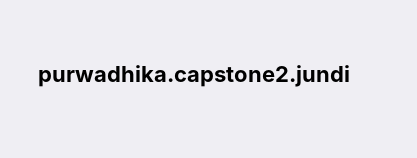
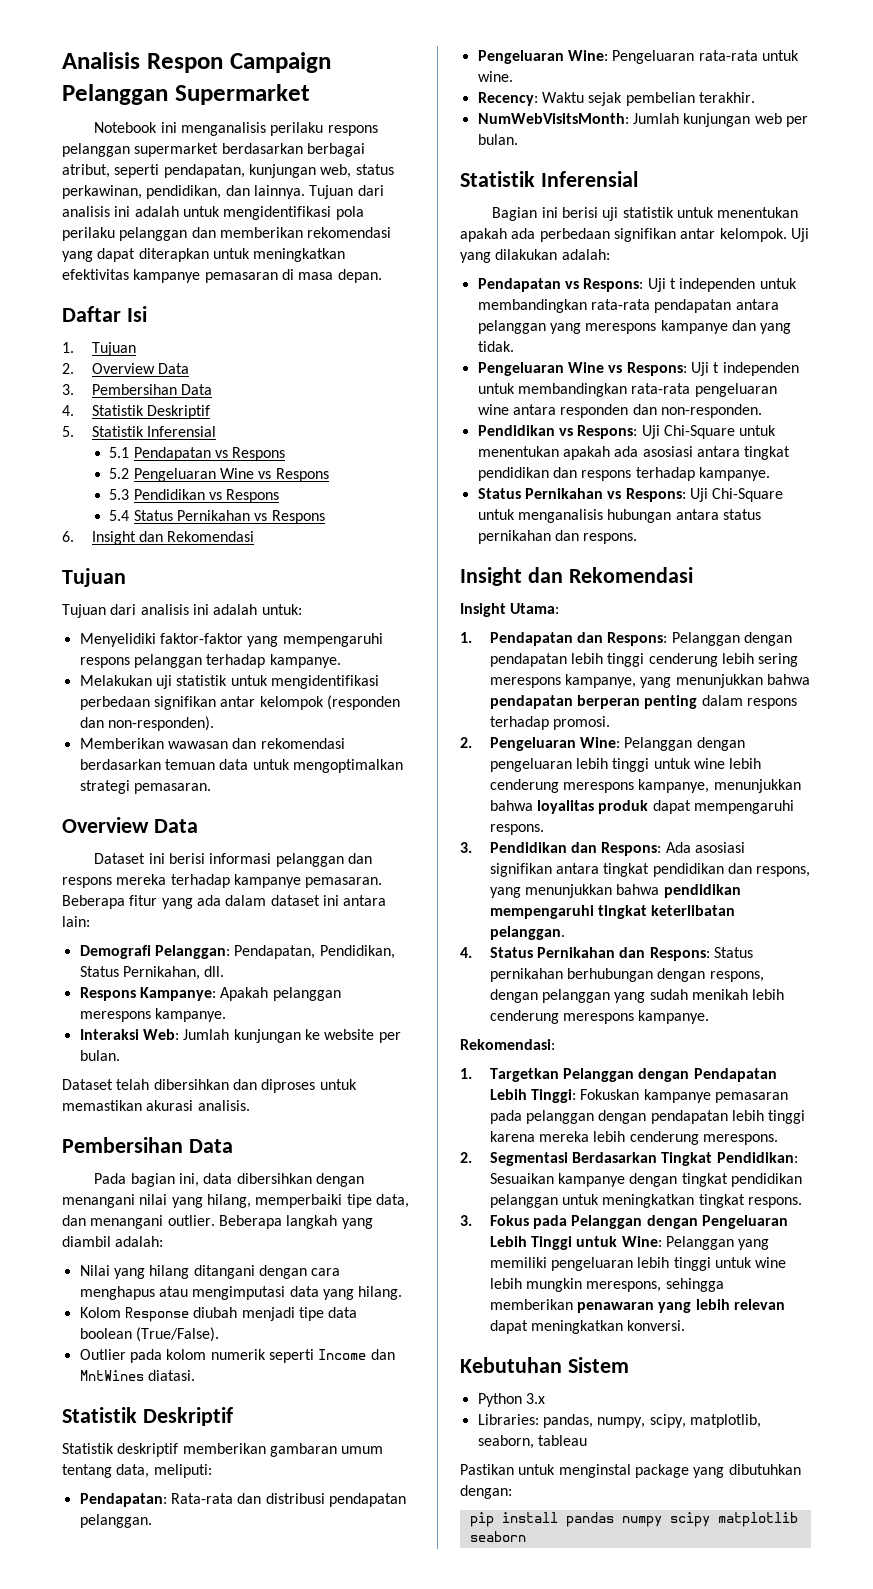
- purwadhika.capstone2.jundi
+ Analisis Respon Campaign Pelanggan Supermarket
+ Notebook ini menganalisis perilaku respons pelanggan supermarket berdasarkan berbagai atribut, seperti pendapatan, kunjungan web, status perkawinan, pendidikan, dan lainnya. Tujuan dari analisis ini adalah untuk mengidentifikasi pola perilaku pelanggan dan memberikan rekomendasi yang dapat diterapkan untuk meningkatkan efektivitas kampanye pemasaran di masa depan.
+ Daftar Isi
+ 1. Tujuan
+ 2. Overview Data
+ 3. Pembersihan Data
+ 4. Statistik Deskriptif
+ 5. Statistik Inferensial
+ 5.1 Pendapatan vs Respons
+ 5.2 Pengeluaran Wine vs Respons
+ 5.3 Pendidikan vs Respons
+ 5.4 Status Pernikahan vs Respons
+ 6. Insight dan Rekomendasi
+ Tujuan
+ Tujuan dari analisis ini adalah untuk:
+ Menyelidiki faktor-faktor yang mempengaruhi respons pelanggan terhadap kampanye.
+ Melakukan uji statistik untuk mengidentifikasi perbedaan signifikan antar kelompok (responden dan non-responden).
+ Memberikan wawasan dan rekomendasi berdasarkan temuan data untuk mengoptimalkan strategi pemasaran.
+ Overview Data
+ Dataset ini berisi informasi pelanggan dan respons mereka terhadap kampanye pemasaran. Beberapa fitur yang ada dalam dataset ini antara lain:
+ Demografi Pelanggan: Pendapatan, Pendidikan, Status Pernikahan, dll.
+ Respons Kampanye: Apakah pelanggan merespons kampanye.
+ Interaksi Web: Jumlah kunjungan ke website per bulan.
+ Dataset telah dibersihkan dan diproses untuk memastikan akurasi analisis.
+ Pembersihan Data
+ Pada bagian ini, data dibersihkan dengan menangani nilai yang hilang, memperbaiki tipe data, dan menangani outlier. Beberapa langkah yang diambil adalah:
+ Nilai yang hilang ditangani dengan cara menghapus atau mengimputasi data yang hilang.
+ Kolom Response diubah menjadi tipe data boolean (True/False).
+ Outlier pada kolom numerik seperti Income dan MntWines diatasi.
+ Statistik Deskriptif
+ Statistik deskriptif memberikan gambaran umum tentang data, meliputi:
+ Pendapatan: Rata-rata dan distribusi pendapatan pelanggan.
+ Pengeluaran Wine: Pengeluaran rata-rata untuk wine.
+ Recency: Waktu sejak pembelian terakhir.
+ NumWebVisitsMonth: Jumlah kunjungan web per bulan.
+ Statistik Inferensial
+ Bagian ini berisi uji statistik untuk menentukan apakah ada perbedaan signifikan antar kelompok. Uji yang dilakukan adalah:
+ Pendapatan vs Respons: Uji t independen untuk membandingkan rata-rata pendapatan antara pelanggan yang merespons kampanye dan yang tidak.
+ Pengeluaran Wine vs Respons: Uji t independen untuk membandingkan rata-rata pengeluaran wine antara responden dan non-responden.
+ Pendidikan vs Respons: Uji Chi-Square untuk menentukan apakah ada asosiasi antara tingkat pendidikan dan respons terhadap kampanye.
+ Status Pernikahan vs Respons: Uji Chi-Square untuk menganalisis hubungan antara status pernikahan dan respons.
+ Insight dan Rekomendasi
+ Insight Utama:
+ 1. Pendapatan dan Respons: Pelanggan dengan pendapatan lebih tinggi cenderung lebih sering merespons kampanye, yang menunjukkan bahwa pendapatan berperan penting dalam respons terhadap promosi.
+ 2. Pengeluaran Wine: Pelanggan dengan pengeluaran lebih tinggi untuk wine lebih cenderung merespons kampanye, menunjukkan bahwa loyalitas produk dapat mempengaruhi respons.
+ 3. Pendidikan dan Respons: Ada asosiasi signifikan antara tingkat pendidikan dan respons, yang menunjukkan bahwa pendidikan mempengaruhi tingkat keterlibatan pelanggan.
+ 4. Status Pernikahan dan Respons: Status pernikahan berhubungan dengan respons, dengan pelanggan yang sudah menikah lebih cenderung merespons kampanye.
+ Rekomendasi:
+ 1. Targetkan Pelanggan dengan Pendapatan Lebih Tinggi: Fokuskan kampanye pemasaran pada pelanggan dengan pendapatan lebih tinggi karena mereka lebih cenderung merespons.
+ 2. Segmentasi Berdasarkan Tingkat Pendidikan: Sesuaikan kampanye dengan tingkat pendidikan pelanggan untuk meningkatkan tingkat respons.
+ 3. Fokus pada Pelanggan dengan Pengeluaran Lebih Tinggi untuk Wine: Pelanggan yang memiliki pengeluaran lebih tinggi untuk wine lebih mungkin merespons, sehingga memberikan penawaran yang lebih relevan dapat meningkatkan konversi.
+ Kebutuhan Sistem
+ Python 3.x
+ Libraries: pandas, numpy, scipy, matplotlib, seaborn, tableau
+ Pastikan untuk menginstal package yang dibutuhkan dengan:
+ pip install pandas numpy scipy matplotlib seaborn

